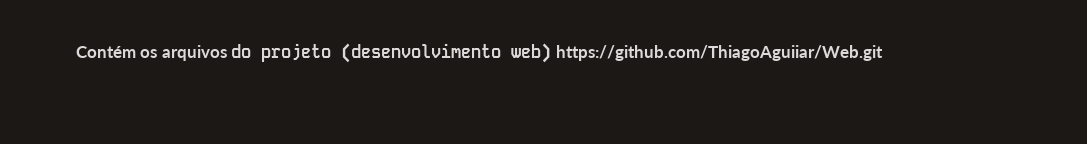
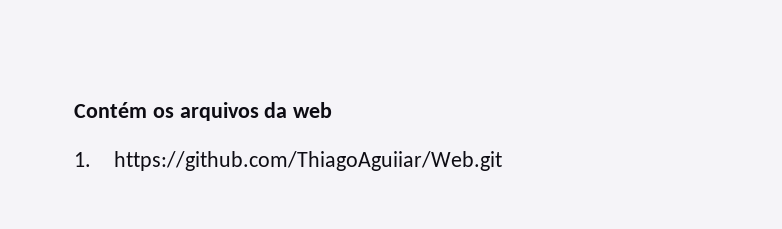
- Contém os arquivos do projeto (desenvolvimento web) https://github.com/ThiagoAguiiar/Web.git
+ Contém os arquivos da web
+ 1. https://github.com/ThiagoAguiiar/Web.git

